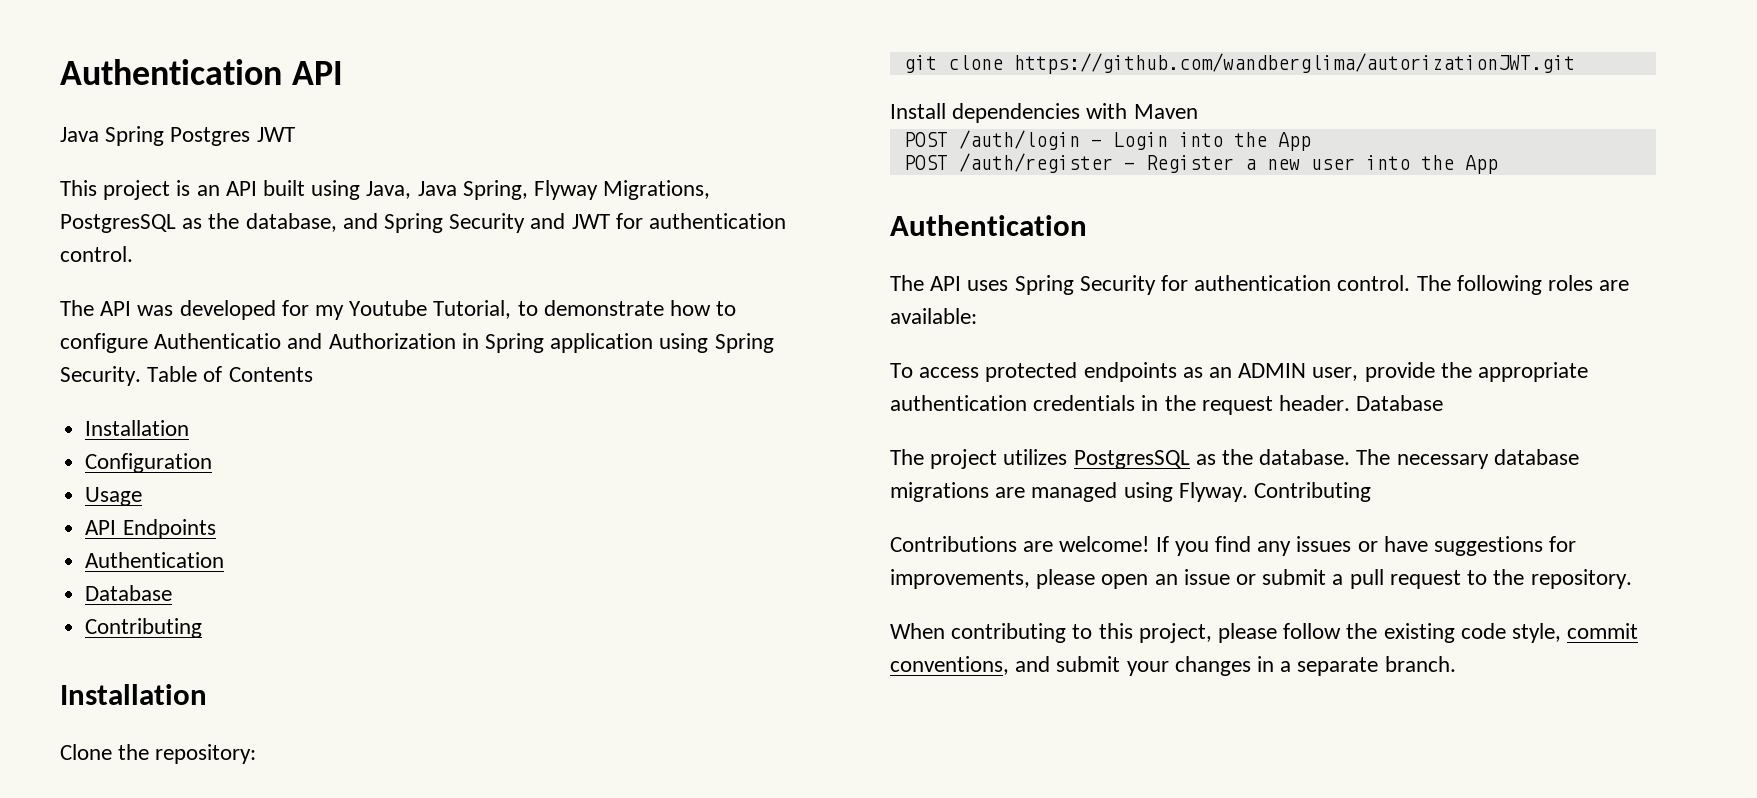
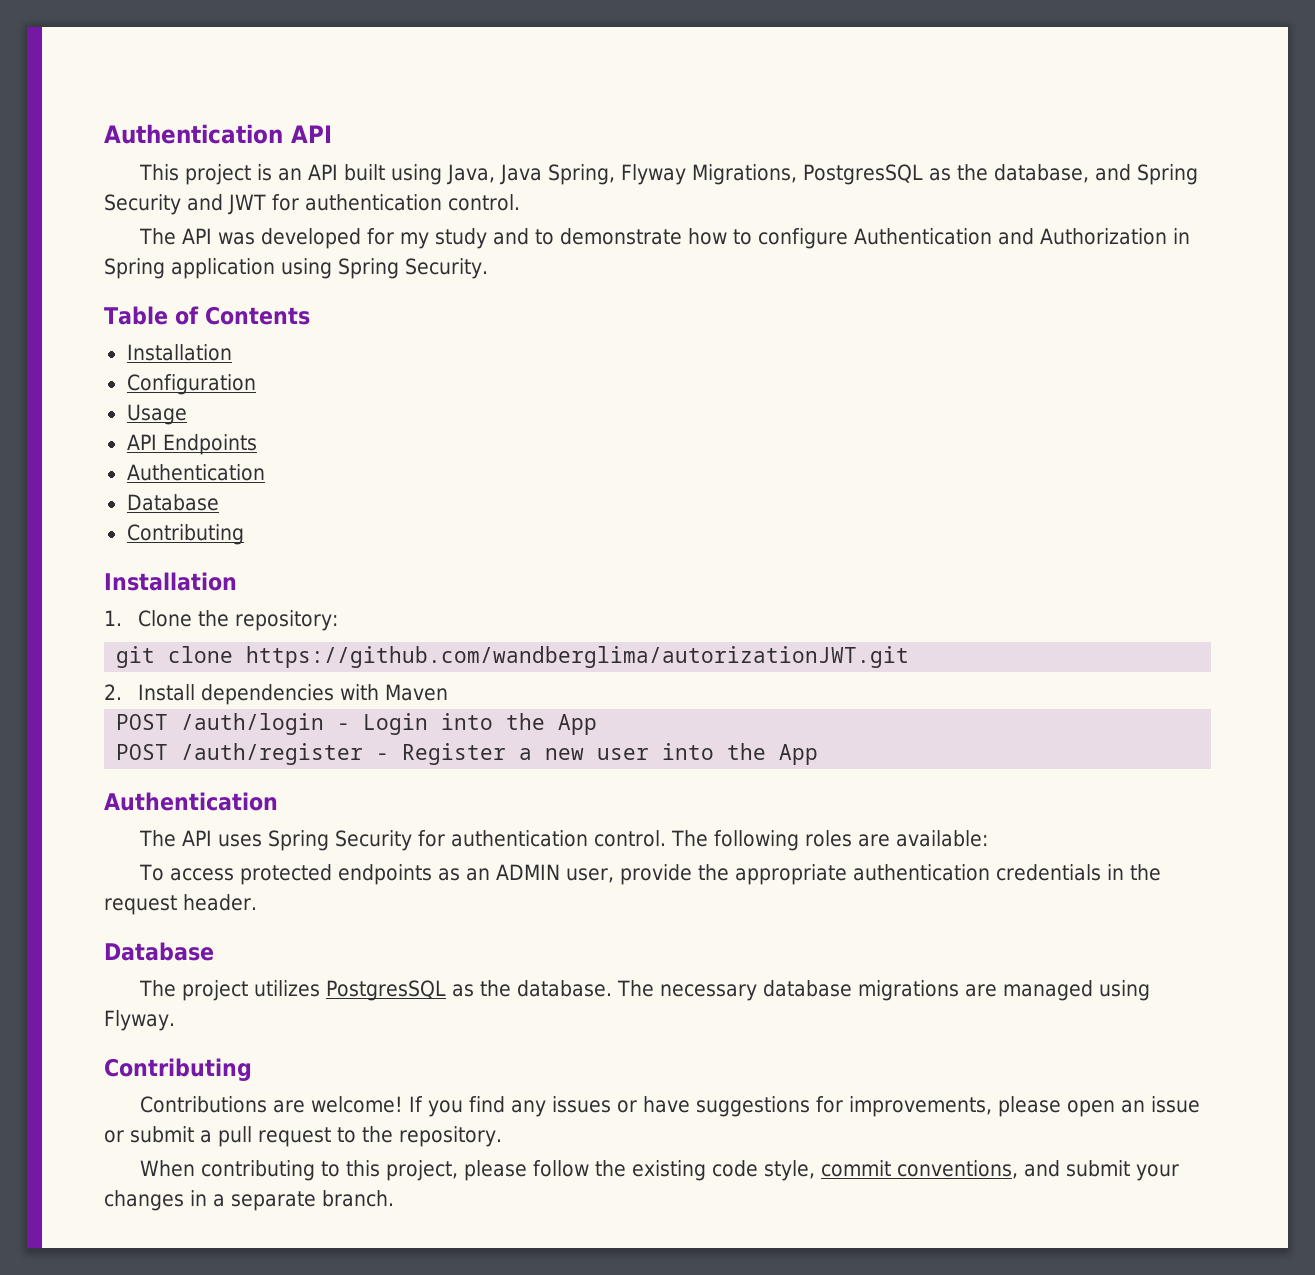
- Java Spring Postgres JWT
- The API was developed for my Youtube Tutorial, to demonstrate how to configure Authenticatio and Authorization in Spring application using Spring Security. Table of Contents
+ The API was developed for my study and to demonstrate how to configure Authentication and Authorization in Spring application using Spring Security.
+ Table of Contents
- Clone the repository:
+ 1. Clone the repository:
- Install dependencies with Maven
+ 2. Install dependencies with Maven
- To access protected endpoints as an ADMIN user, provide the appropriate authentication credentials in the request header. Database
+ To access protected endpoints as an ADMIN user, provide the appropriate authentication credentials in the request header.
+ Database
- The necessary database migrations are managed using Flyway. Contributing
+ The necessary database migrations are managed using Flyway.
+ Contributing

